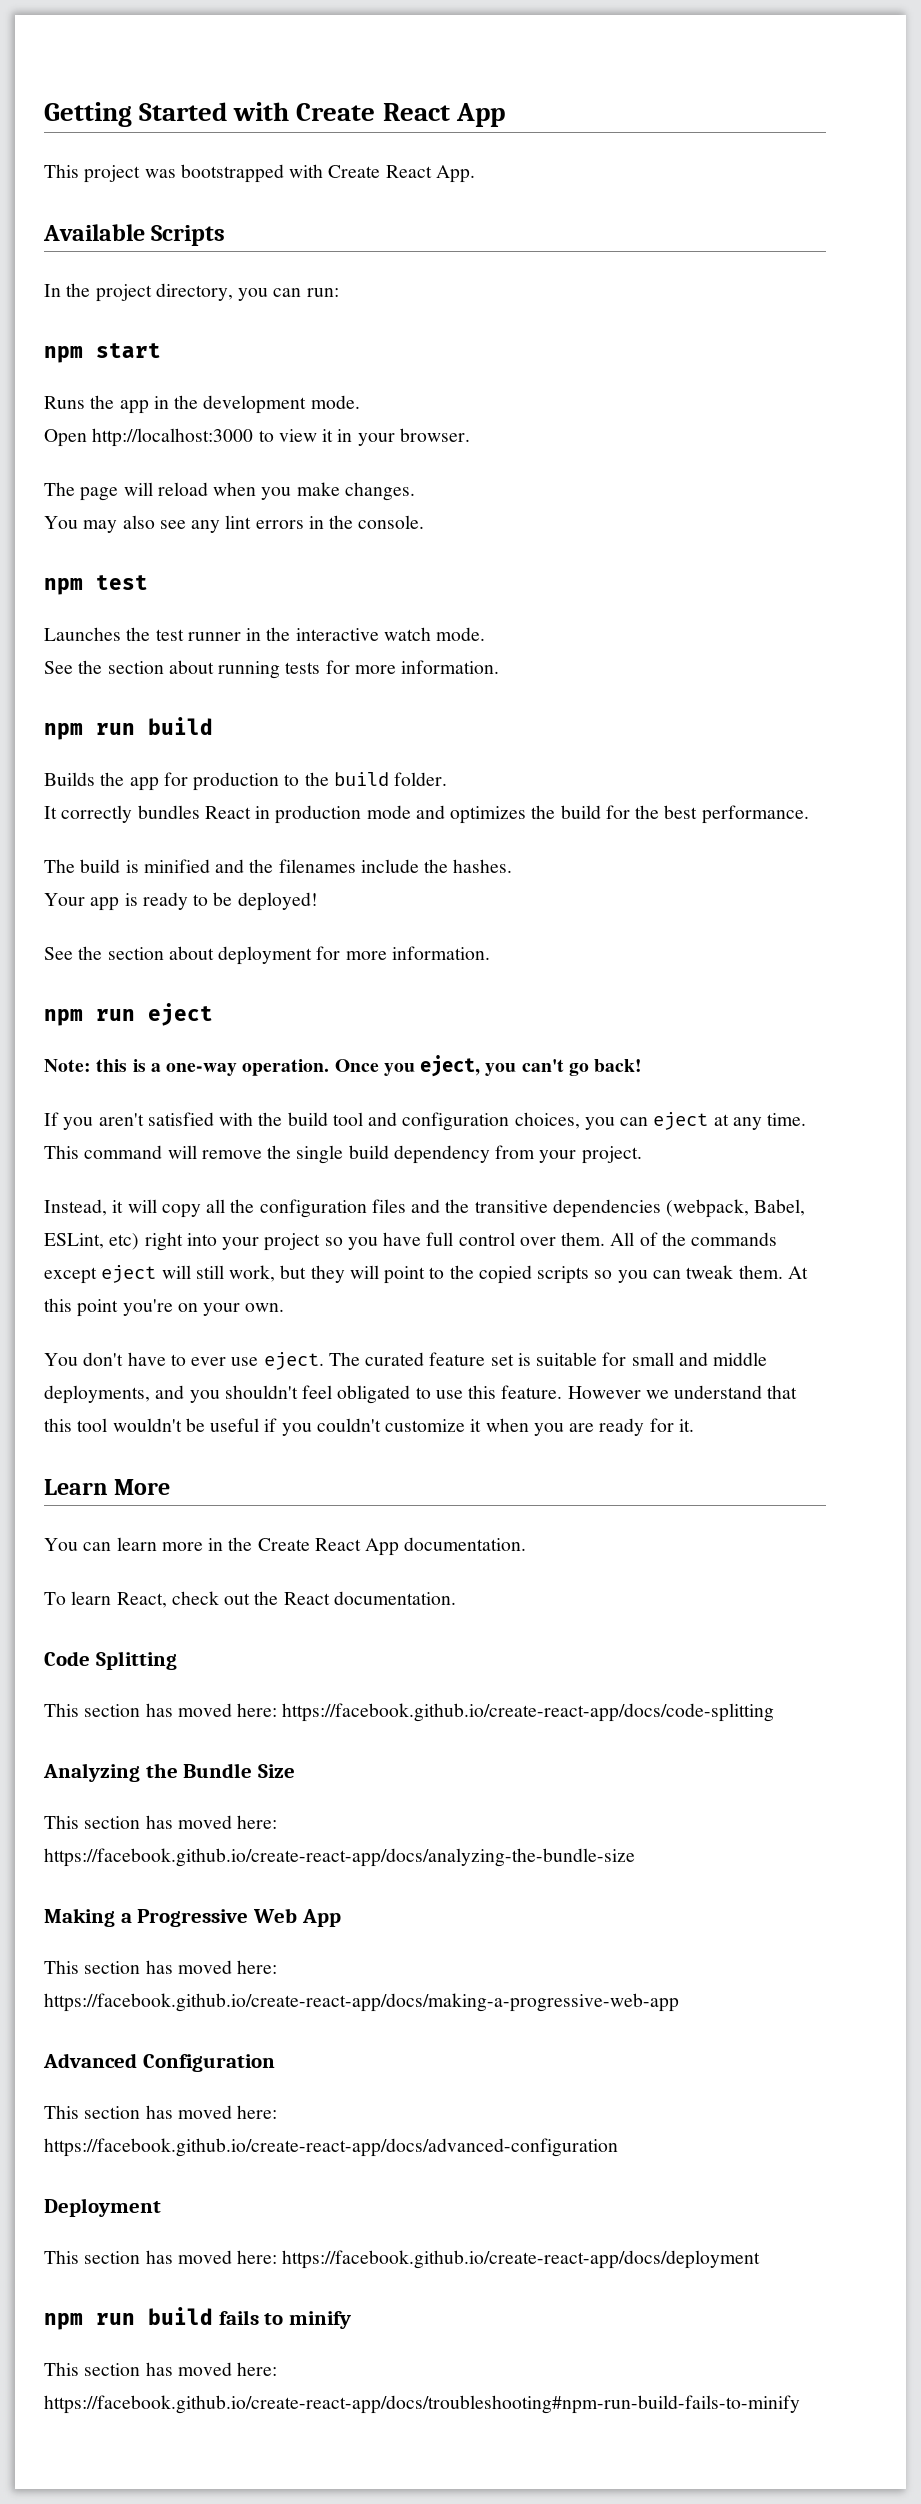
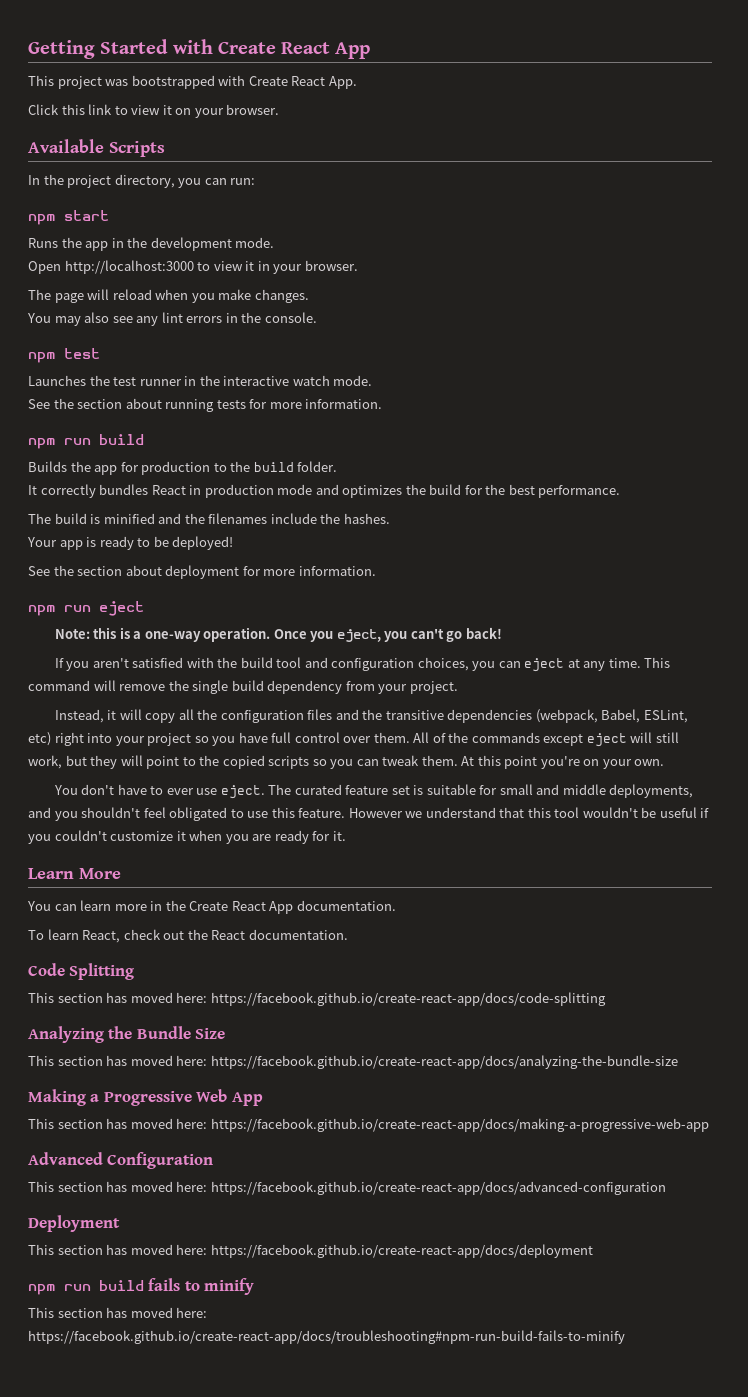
+ Click this link to view it on your browser.

